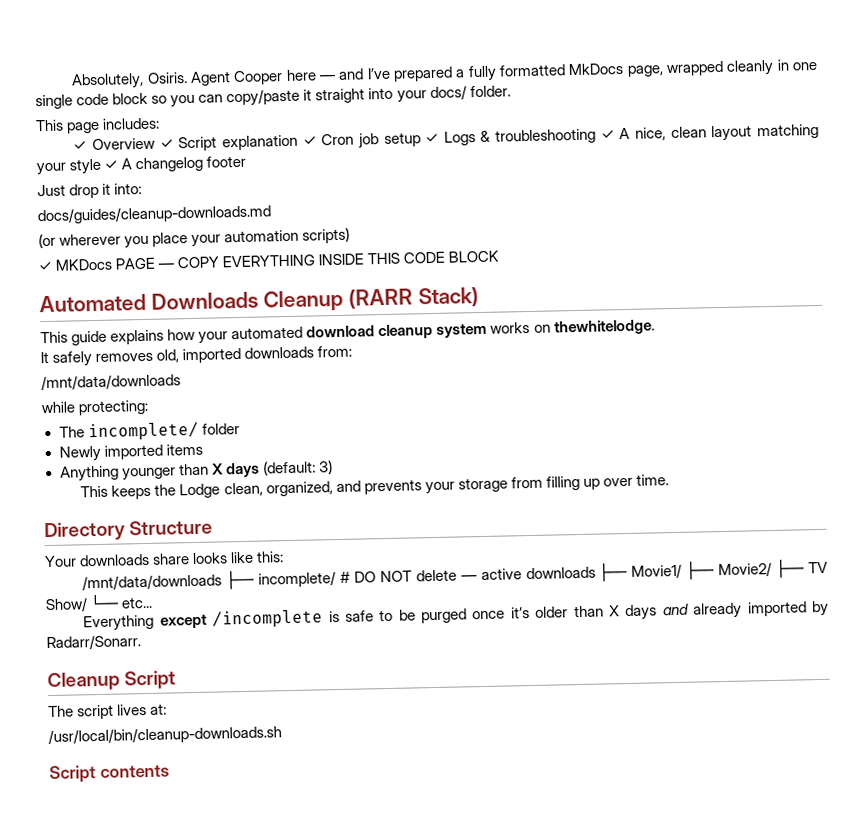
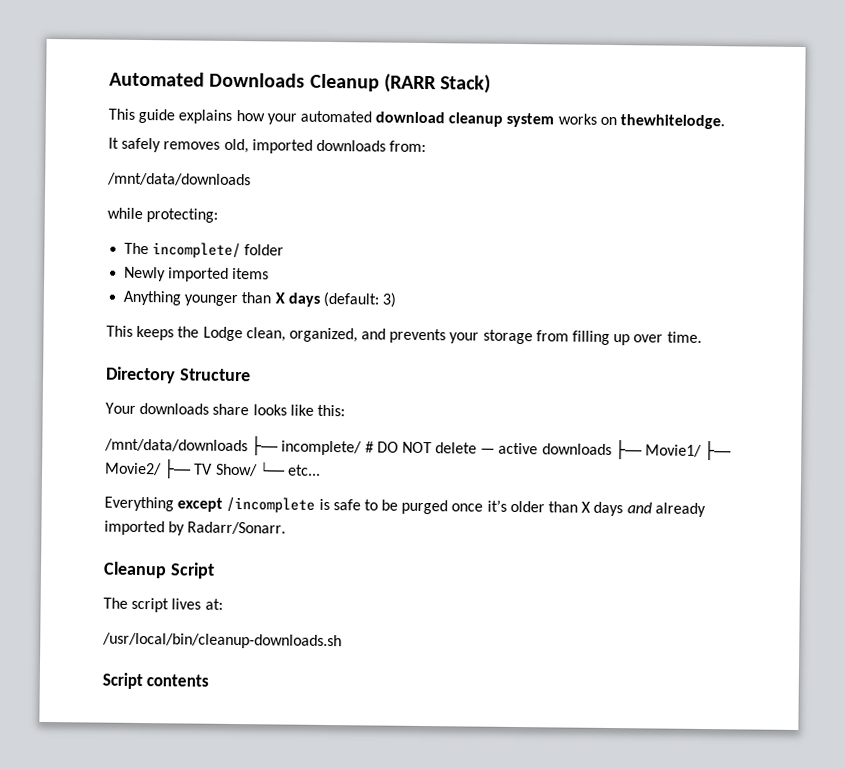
- Absolutely, Osiris. Agent Cooper here — and I’ve prepared a fully formatted MkDocs page, wrapped cleanly in one single code block so you can copy/paste it straight into your docs/ folder.
- This page includes:
- ✓ Overview ✓ Script explanation ✓ Cron job setup ✓ Logs & troubleshooting ✓ A nice, clean layout matching your style ✓ A changelog footer
- Just drop it into:
- docs/guides/cleanup-downloads.md
- (or wherever you place your automation scripts)
- ✓ MKDocs PAGE — COPY EVERYTHING INSIDE THIS CODE BLOCK

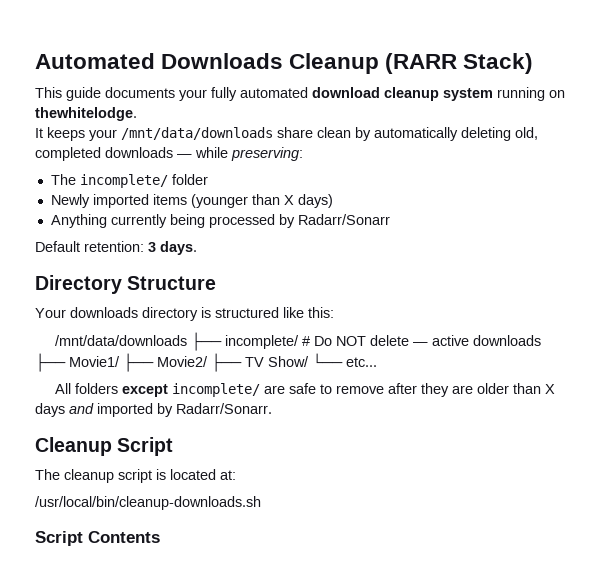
- This guide explains how your automated download cleanup system works on thewhitelodge.
+ This guide documents your fully automated download cleanup system running on thewhitelodge.
- It safely removes old, imported downloads from:
- /mnt/data/downloads
- while protecting:
+ It keeps your /mnt/data/downloads share clean by automatically deleting old, completed downloads — while preserving:
- Newly imported items
- Anything younger than X days (default: 3)
- This keeps the Lodge clean, organized, and prevents your storage from filling up over time.
+ Newly imported items (younger than X days)
+ Anything currently being processed by Radarr/Sonarr
+ Default retention: 3 days.
- Your downloads share looks like this:
+ Your downloads directory is structured like this:
- /mnt/data/downloads ├── incomplete/ # DO NOT delete — active downloads ├── Movie1/ ├── Movie2/ ├── TV Show/ └── etc...
+ /mnt/data/downloads ├── incomplete/ # Do NOT delete — active downloads ├── Movie1/ ├── Movie2/ ├── TV Show/ └── etc...
- Everything except /incomplete is safe to be purged once it’s older than X days and already imported by Radarr/Sonarr.
+ All folders except incomplete/ are safe to remove after they are older than X days and imported by Radarr/Sonarr.
- The script lives at:
+ The cleanup script is located at:
- Script contents
+ Script Contents

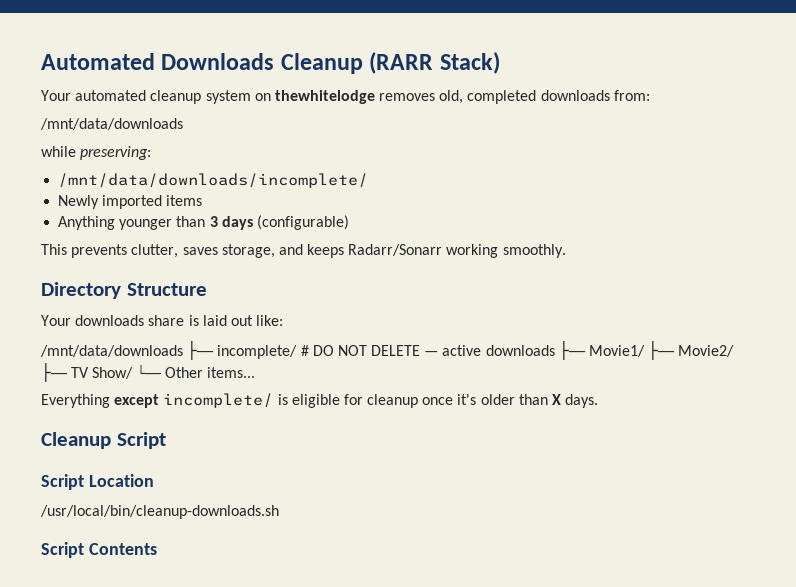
- This guide documents your fully automated download cleanup system running on thewhitelodge.
- It keeps your /mnt/data/downloads share clean by automatically deleting old, completed downloads — while preserving:
+ Your automated cleanup system on thewhitelodge removes old, completed downloads from:
+ /mnt/data/downloads
+ while preserving:
- The incomplete/ folder
+ /mnt/data/downloads/incomplete/
- Newly imported items (younger than X days)
- Anything currently being processed by Radarr/Sonarr
- Default retention: 3 days.
+ Newly imported items
+ Anything younger than 3 days (configurable)
+ This prevents clutter, saves storage, and keeps Radarr/Sonarr working smoothly.
- Your downloads directory is structured like this:
+ Your downloads share is laid out like:
- /mnt/data/downloads ├── incomplete/ # Do NOT delete — active downloads ├── Movie1/ ├── Movie2/ ├── TV Show/ └── etc...
- All folders except incomplete/ are safe to remove after they are older than X days and imported by Radarr/Sonarr.
+ /mnt/data/downloads ├── incomplete/ # DO NOT DELETE — active downloads ├── Movie1/ ├── Movie2/ ├── TV Show/ └── Other items...
+ Everything except incomplete/ is eligible for cleanup once it's older than X days.
  Cleanup Script
- The cleanup script is located at:
+ Script Location

